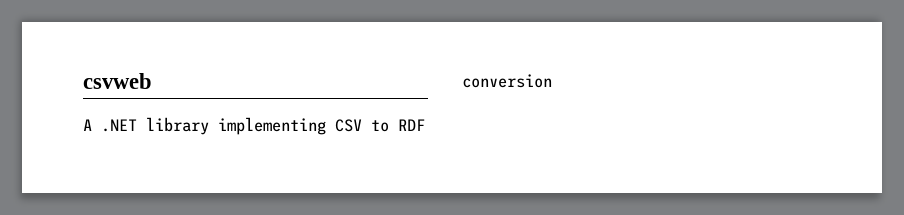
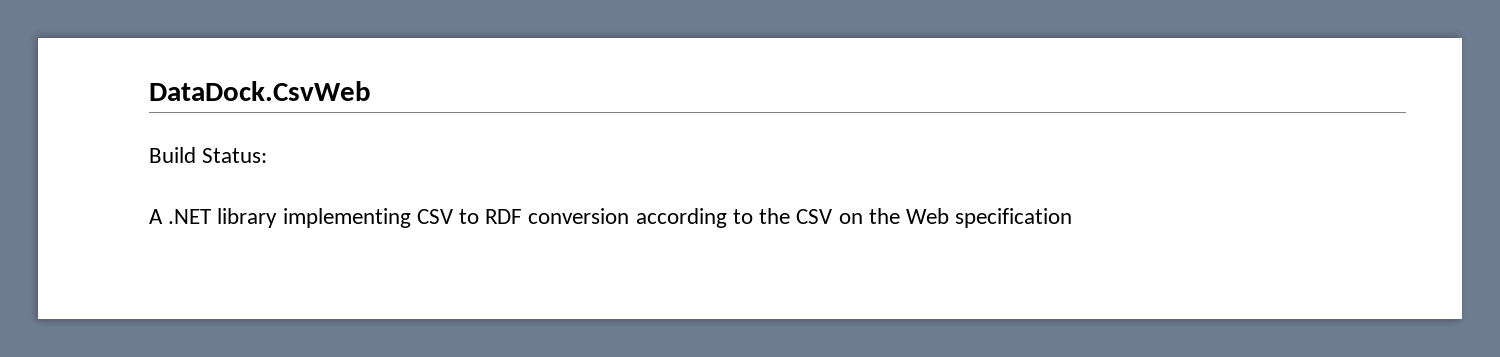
- csvweb
+ DataDock.CsvWeb
+ Build Status:
- A .NET library implementing CSV to RDF conversion
+ A .NET library implementing CSV to RDF conversion according to the CSV on the Web specification

